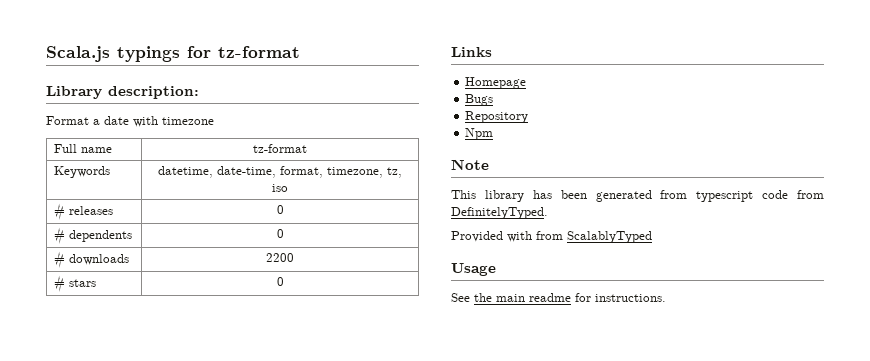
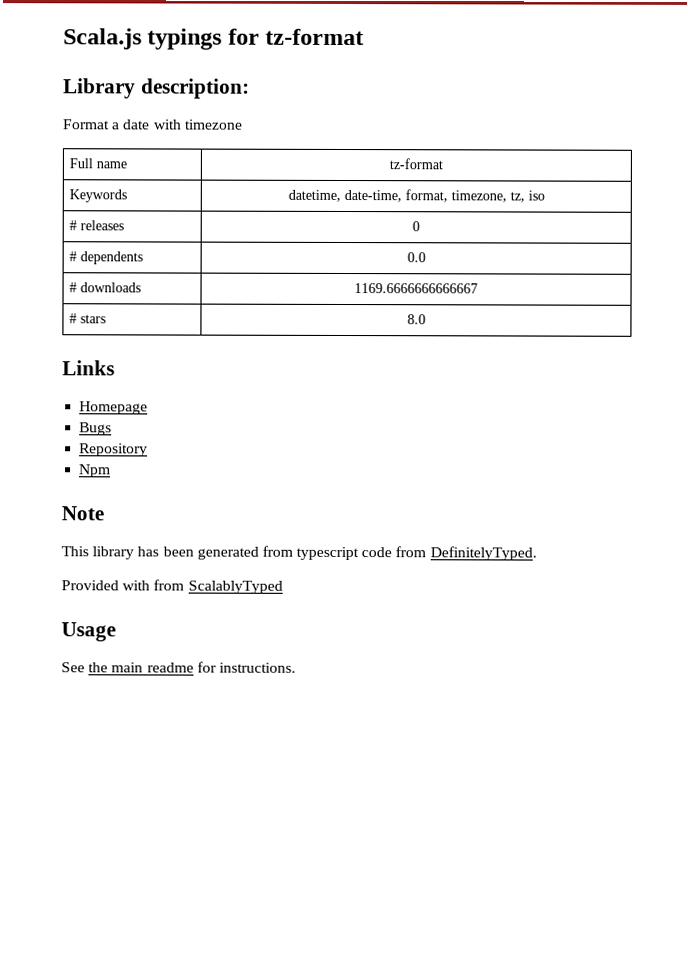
- # dependents | 0
+ # dependents | 0.0
- # downloads | 2200
+ # downloads | 1169.6666666666667
- # stars | 0
+ # stars | 8.0

